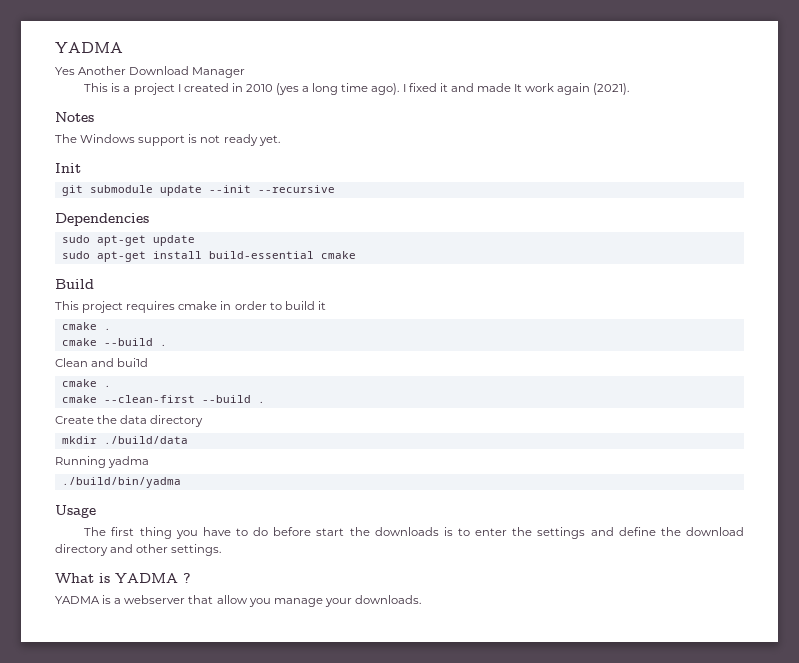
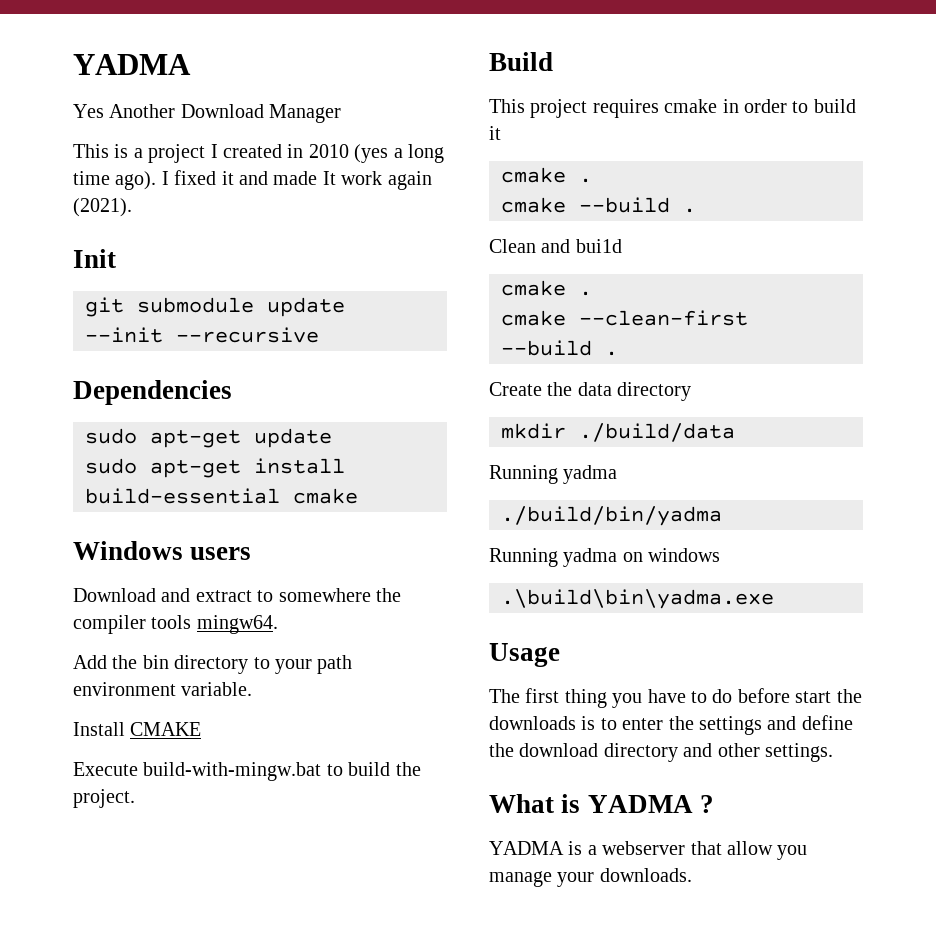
- Notes
- The Windows support is not ready yet.
+ Windows users
+ Download and extract to somewhere the compiler tools mingw64.
+ Add the bin directory to your path environment variable.
+ Install CMAKE
+ Execute build-with-mingw.bat to build the project.
+ Running yadma on windows
+ .\build\bin\yadma.exe

